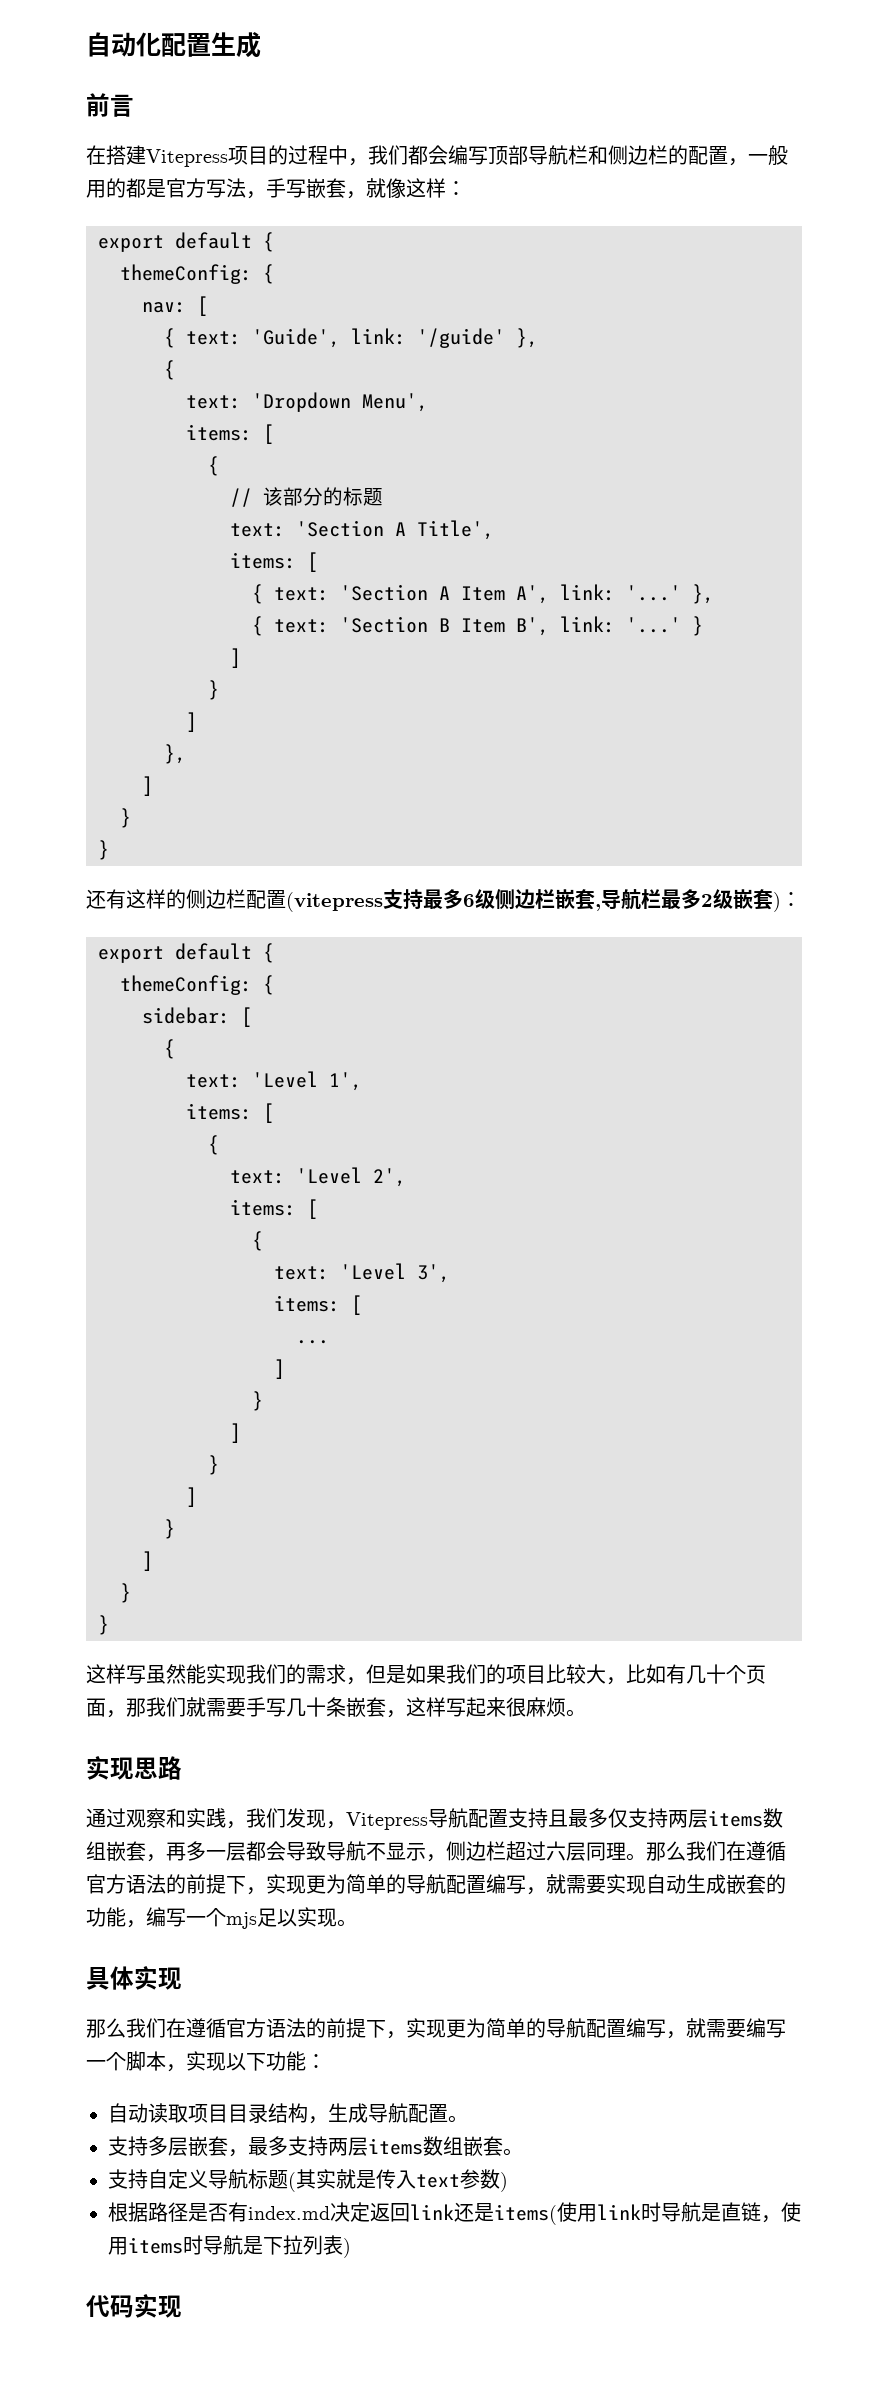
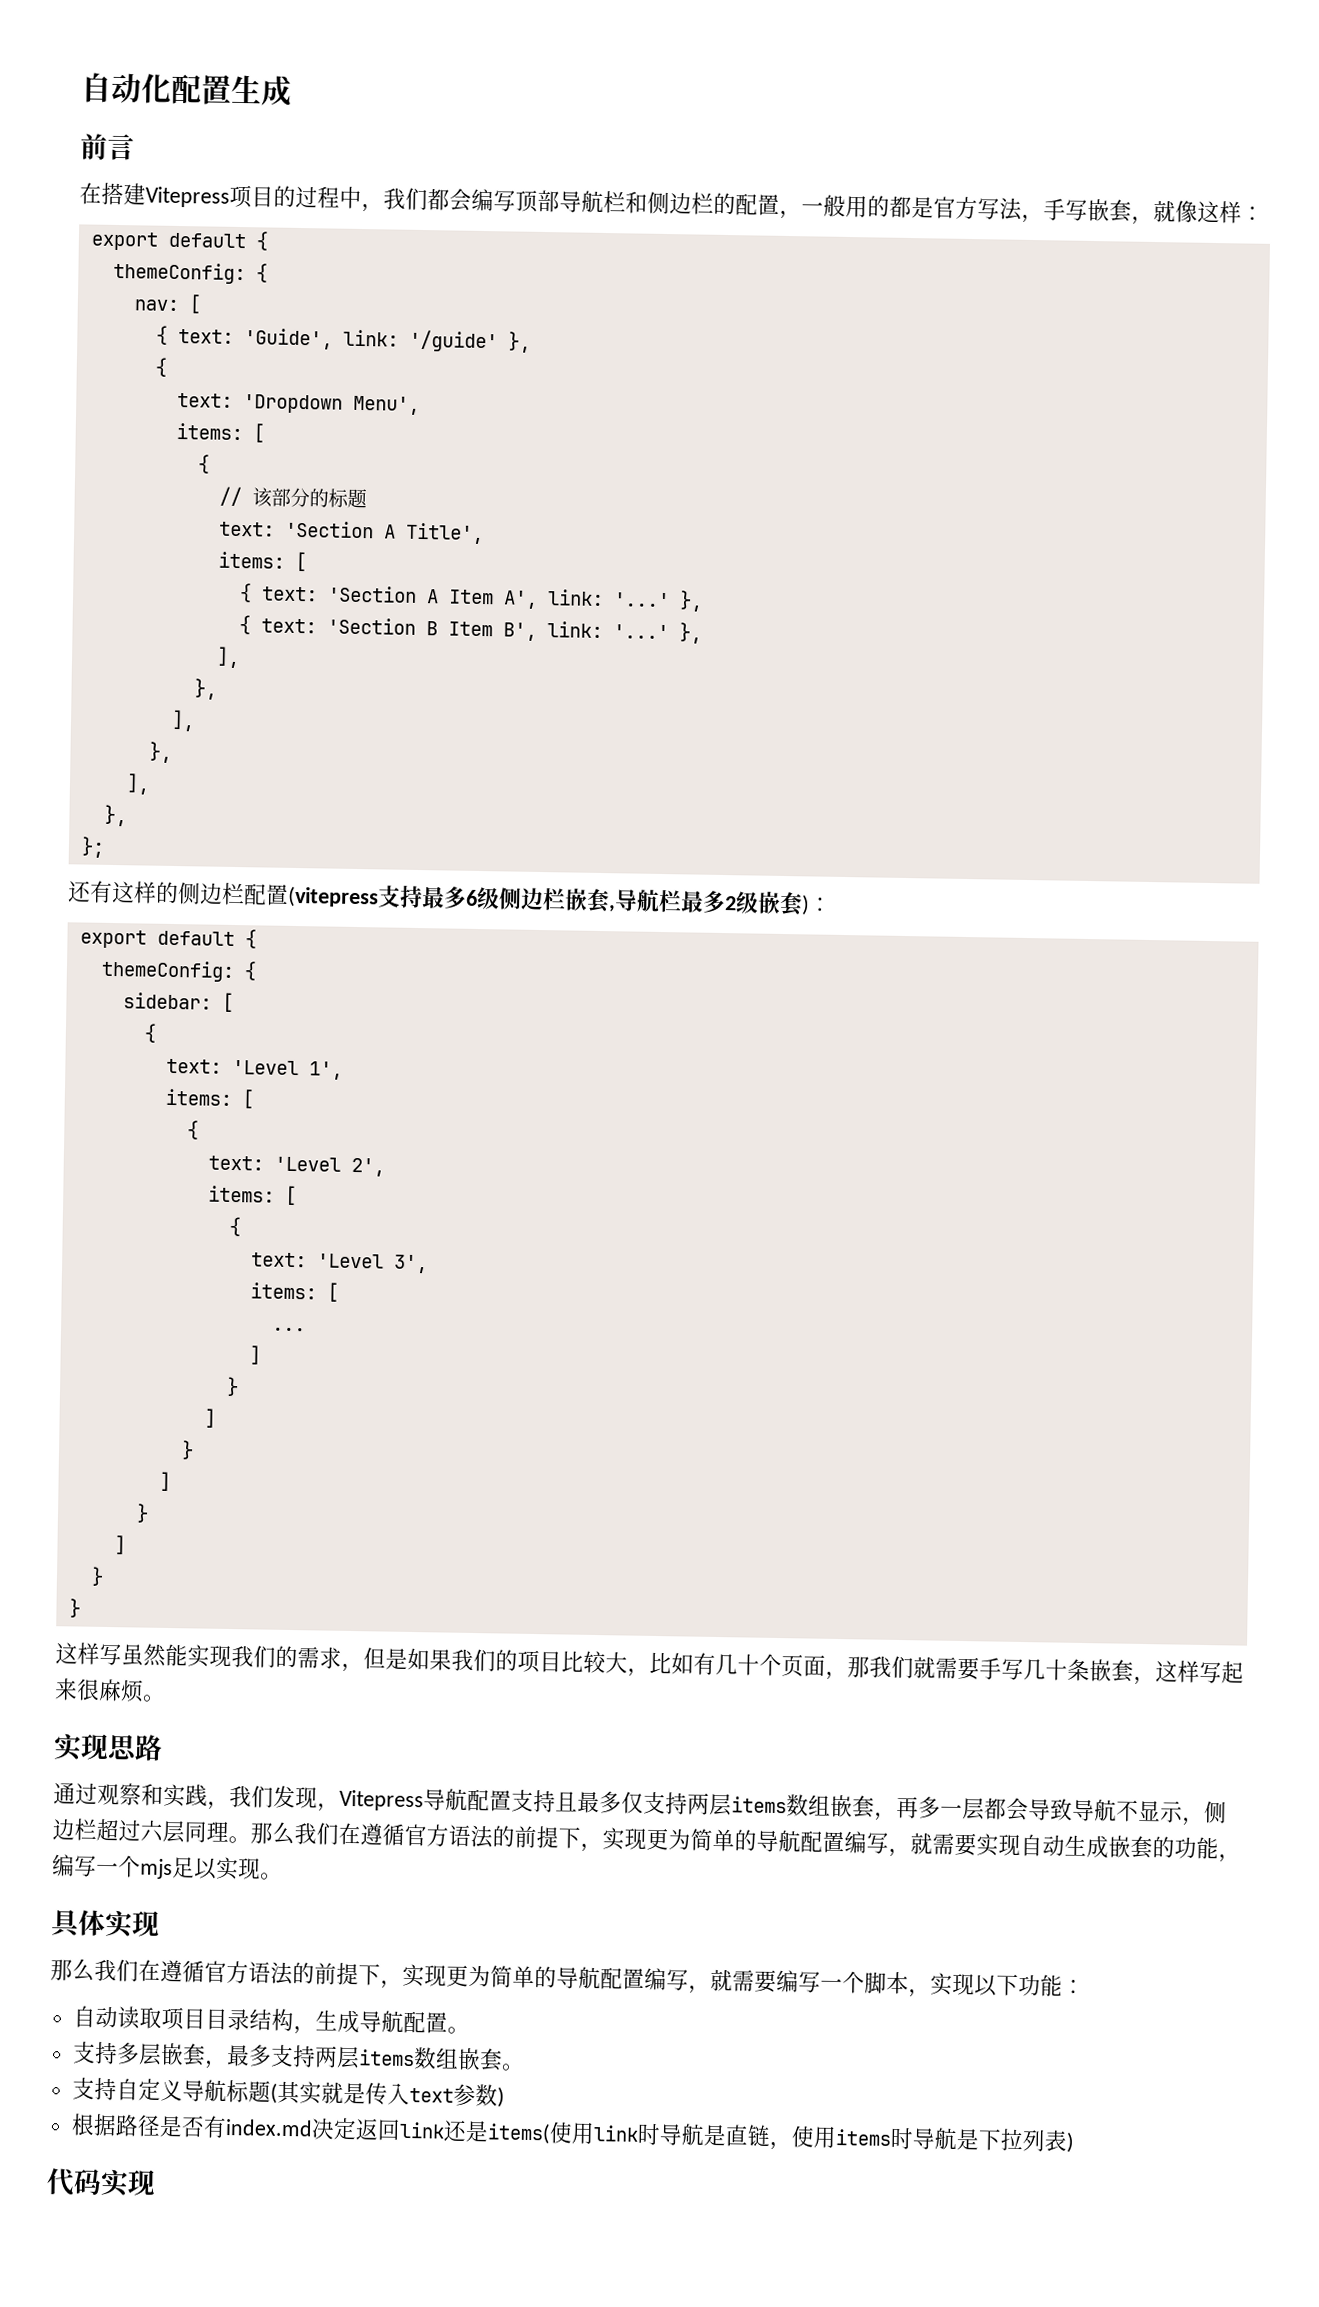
- { text: 'Section B Item B', link: '...' }
- ]
- }
- ]
+ { text: 'Section B Item B', link: '...' },
+ ],
  },
- ]
- }
- }
+ ],
+ },
+ ],
+ },
+ };

